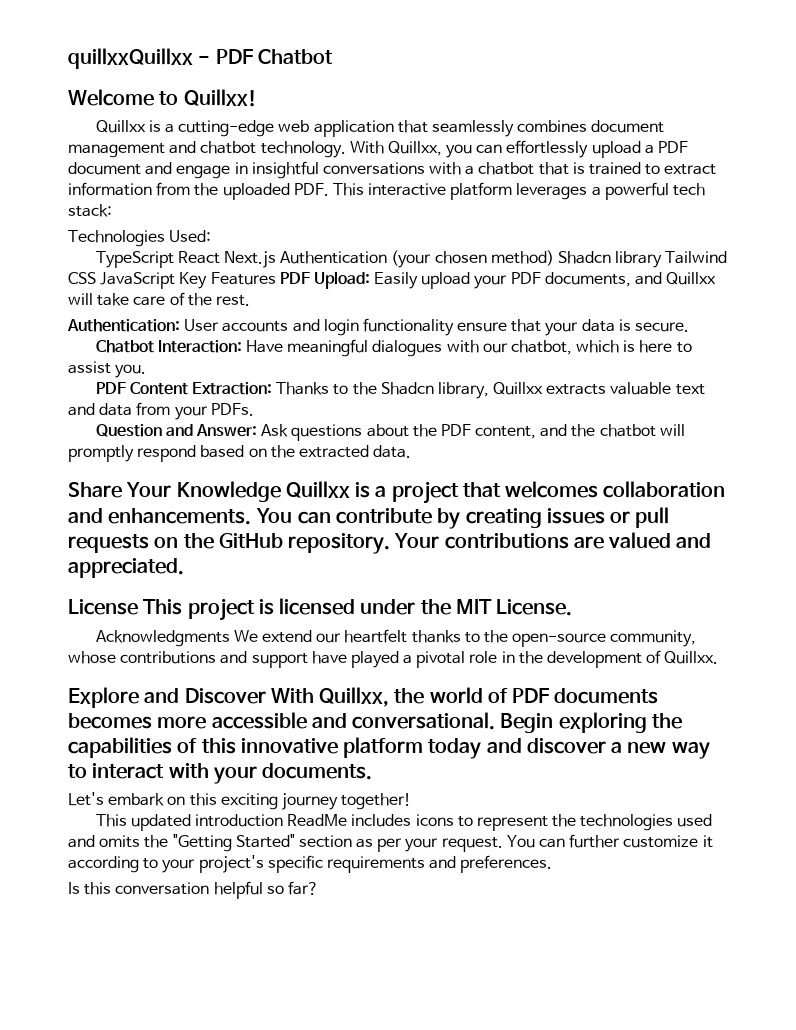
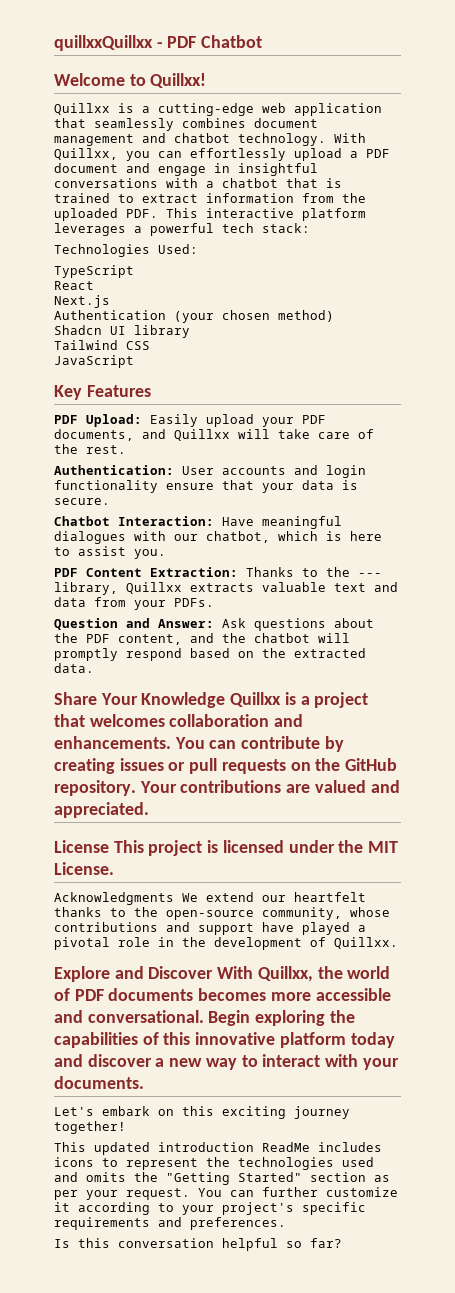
- TypeScript React Next.js Authentication (your chosen method) Shadcn library Tailwind CSS JavaScript Key Features PDF Upload: Easily upload your PDF documents, and Quillxx will take care of the rest.
+ TypeScript
+ React
+ Next.js
+ Authentication (your chosen method)
+ Shadcn UI library
+ Tailwind CSS
+ JavaScript
+ Key Features
+ PDF Upload: Easily upload your PDF documents, and Quillxx will take care of the rest.
- PDF Content Extraction: Thanks to the Shadcn library, Quillxx extracts valuable text and data from your PDFs.
+ PDF Content Extraction: Thanks to the --- library, Quillxx extracts valuable text and data from your PDFs.

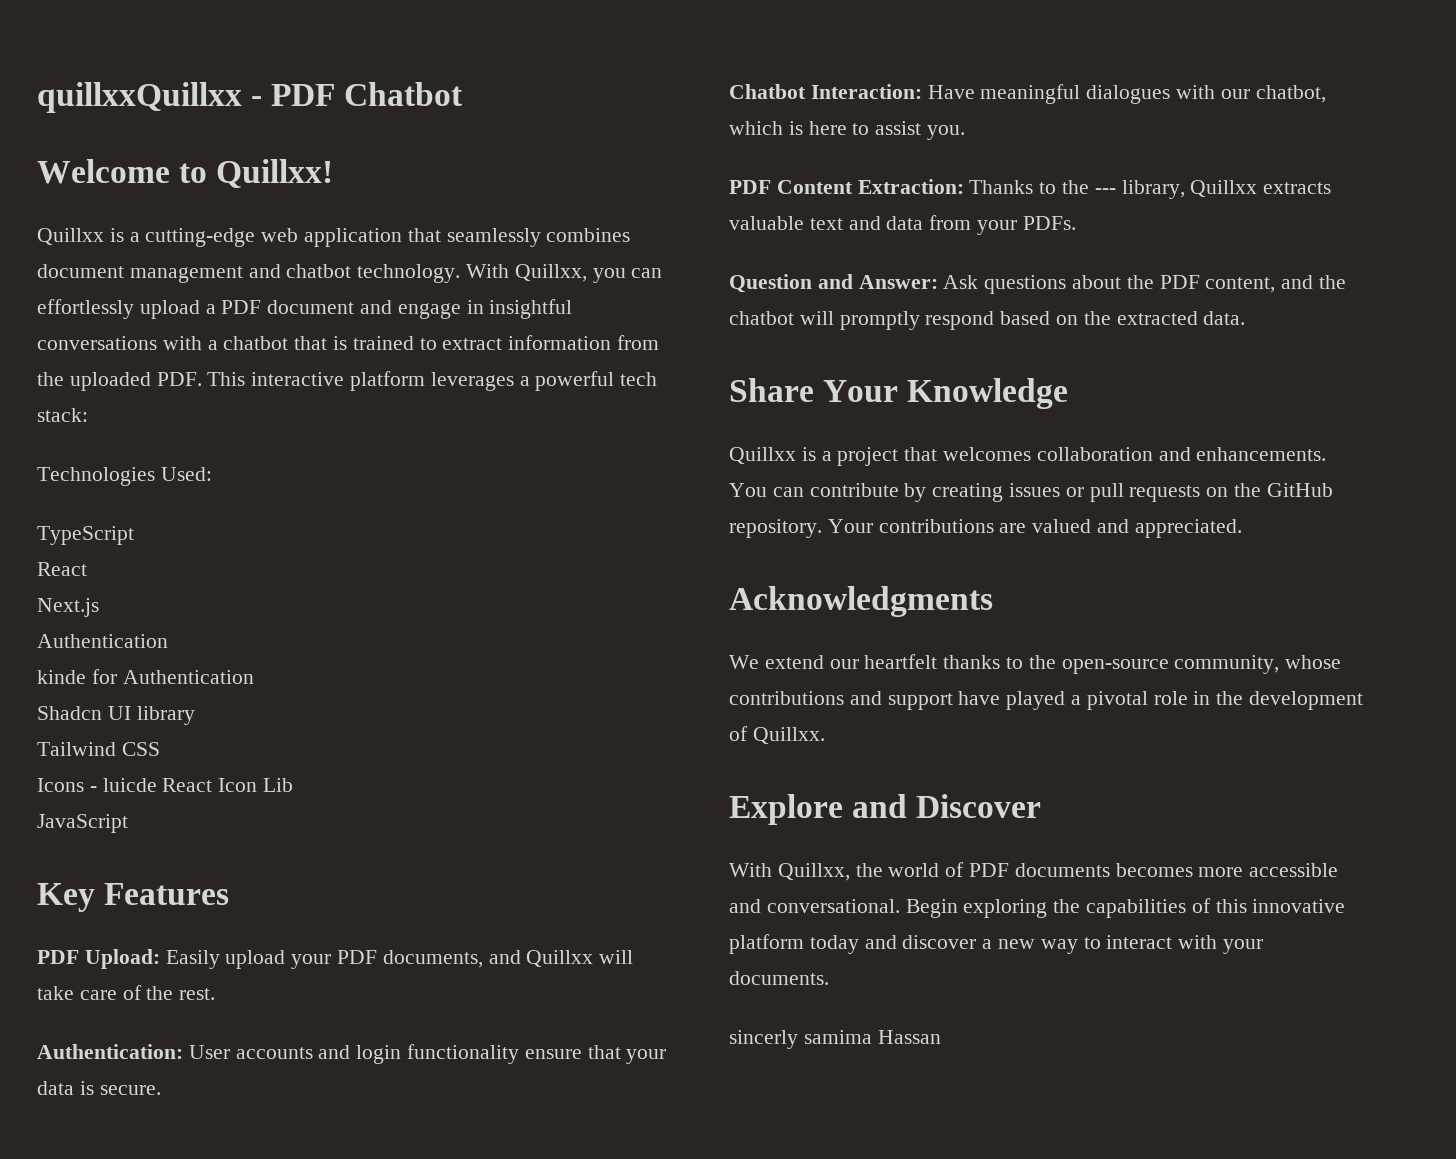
  Next.js
- Authentication (your chosen method)
+ Authentication
+ kinde for Authentication
+ Icons - luicde React Icon Lib
- Share Your Knowledge Quillxx is a project that welcomes collaboration and enhancements.
+ Share Your Knowledge
+ Quillxx is a project that welcomes collaboration and enhancements.
- License This project is licensed under the MIT License.
- Acknowledgments We extend our heartfelt thanks to the open-source community, whose contributions and support have played a pivotal role in the development of Quillxx.
+ Acknowledgments
+ We extend our heartfelt thanks to the open-source community, whose contributions and support have played a pivotal role in the development of Quillxx.
- Explore and Discover With Quillxx, the world of PDF documents becomes more accessible and conversational.
+ Explore and Discover
+ With Quillxx, the world of PDF documents becomes more accessible and conversational.
- Let's embark on this exciting journey together!
- This updated introduction ReadMe includes icons to represent the technologies used and omits the "Getting Started" section as per your request. You can further customize it according to your project's specific requirements and preferences.
- Is this conversation helpful so far?
+ sincerly samima Hassan

